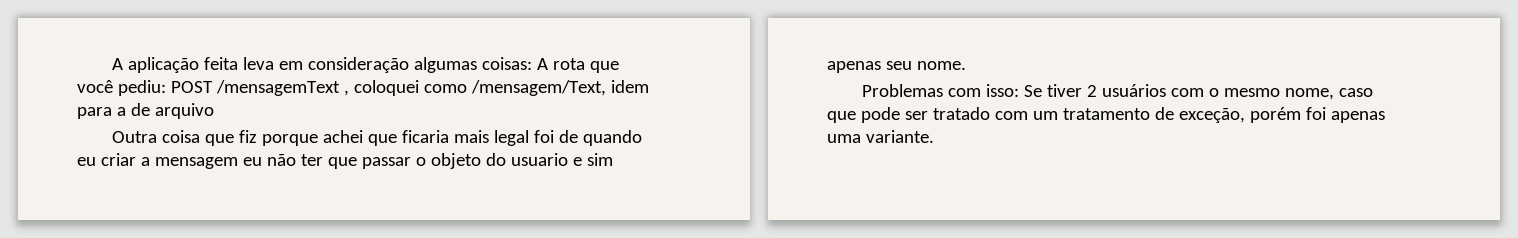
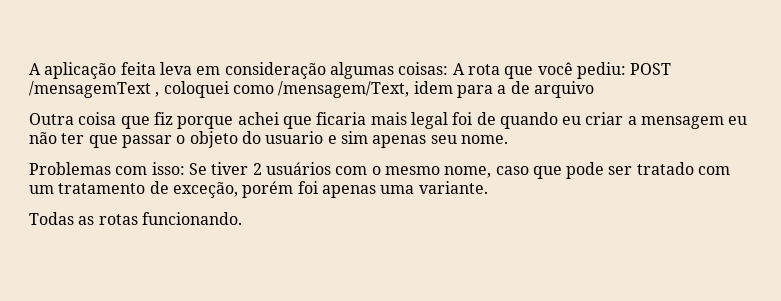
+ Todas as rotas funcionando.

